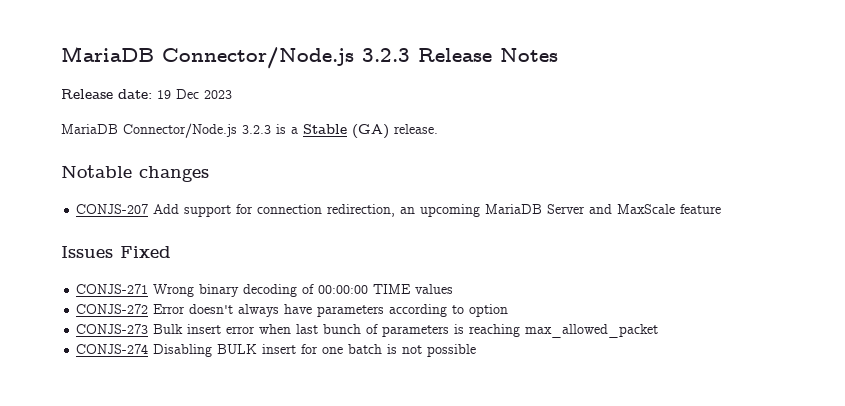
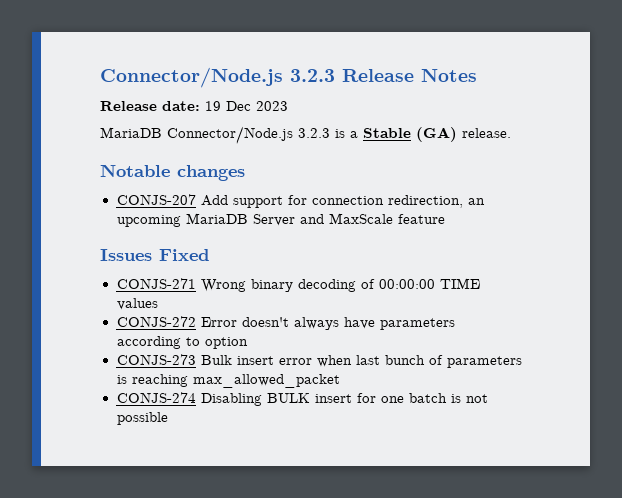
- MariaDB Connector/Node.js 3.2.3 Release Notes
+ Connector/Node.js 3.2.3 Release Notes

